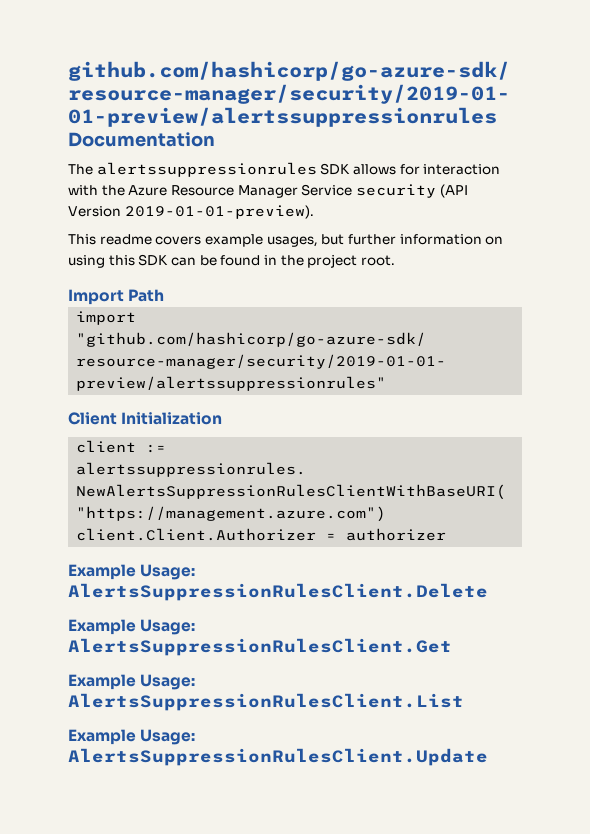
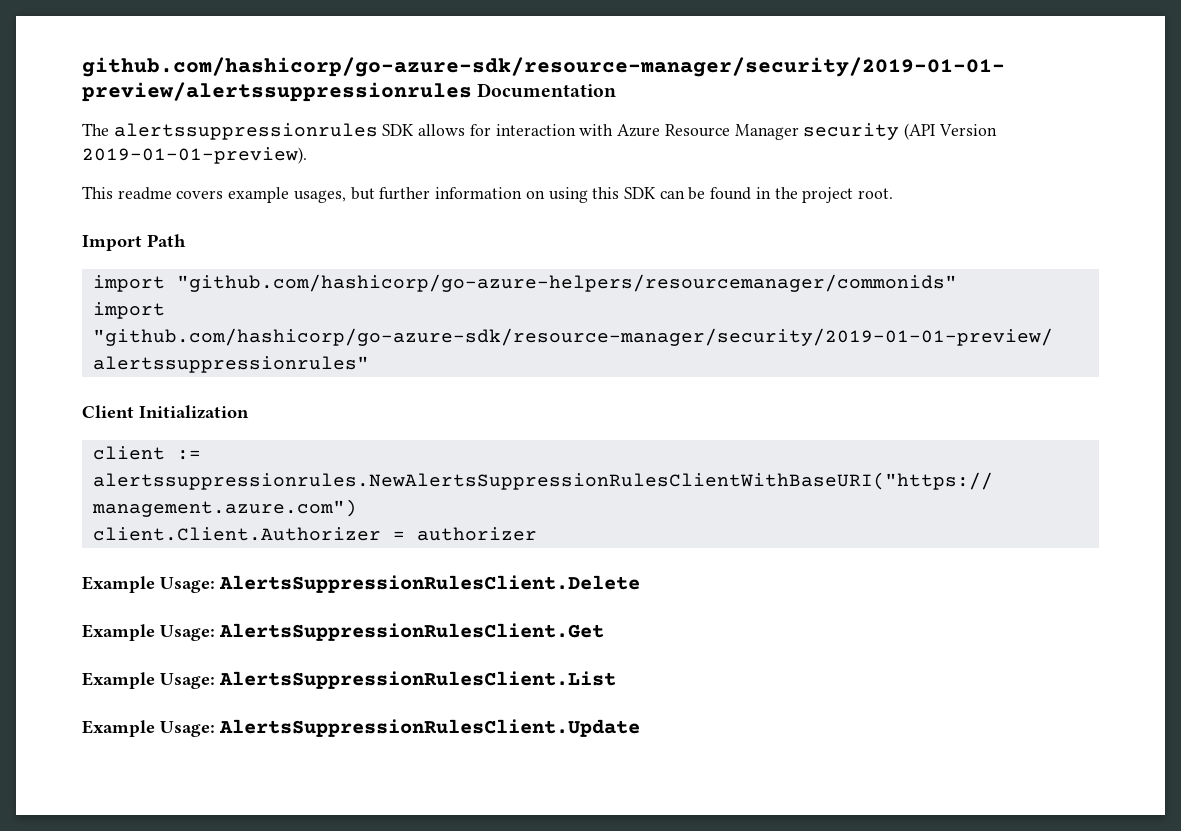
- The alertssuppressionrules SDK allows for interaction with the Azure Resource Manager Service security (API Version 2019-01-01-preview).
+ The alertssuppressionrules SDK allows for interaction with Azure Resource Manager security (API Version 2019-01-01-preview).
+ import "github.com/hashicorp/go-azure-helpers/resourcemanager/commonids"

